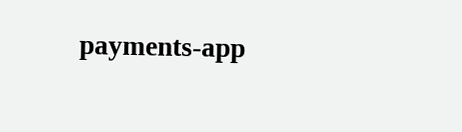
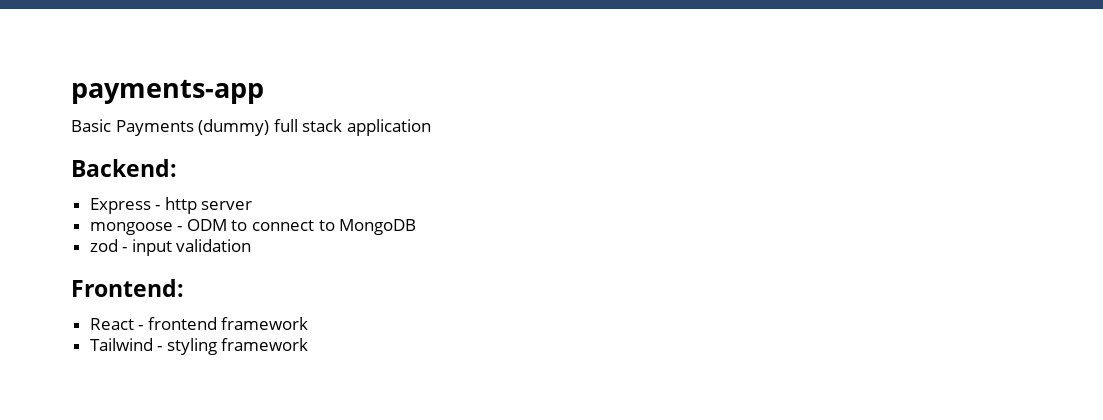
+ Basic Payments (dummy) full stack application
+ Backend:
+ Express - http server
+ mongoose - ODM to connect to MongoDB
+ zod - input validation
+ Frontend:
+ React - frontend framework
+ Tailwind - styling framework

